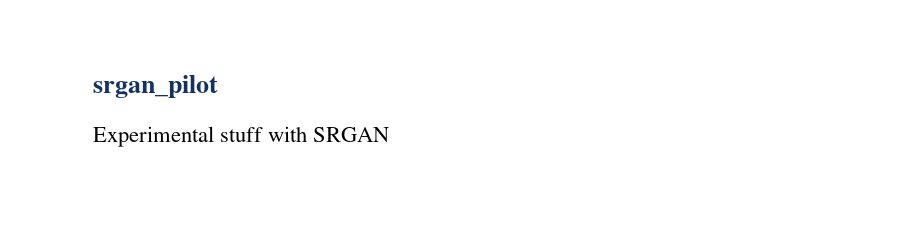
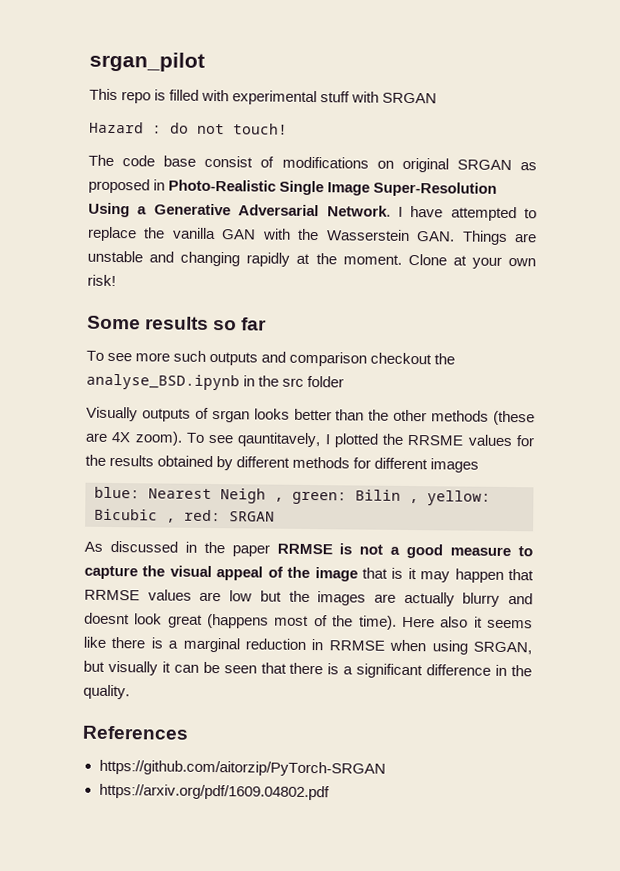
- Experimental stuff with SRGAN
+ This repo is filled with experimental stuff with SRGAN
+ Hazard : do not touch!
+ The code base consist of modifications on original SRGAN as proposed in Photo-Realistic Single Image Super-Resolution Using a Generative Adversarial Network. I have attempted to replace the vanilla GAN with the Wasserstein GAN. Things are unstable and changing rapidly at the moment. Clone at your own risk!
+ Some results so far
+ To see more such outputs and comparison checkout the analyse_BSD.ipynb in the src folder
+ Visually outputs of srgan looks better than the other methods (these are 4X zoom). To see qauntitavely, I plotted the RRSME values for the results obtained by different methods for different images
+ blue: Nearest Neigh , green: Bilin , yellow: Bicubic , red: SRGAN
+ As discussed in the paper RRMSE is not a good measure to capture the visual appeal of the image that is it may happen that RRMSE values are low but the images are actually blurry and doesnt look great (happens most of the time). Here also it seems like there is a marginal reduction in RRMSE when using SRGAN, but visually it can be seen that there is a significant difference in the quality.
+ References
+ https://github.com/aitorzip/PyTorch-SRGAN
+ https://arxiv.org/pdf/1609.04802.pdf

